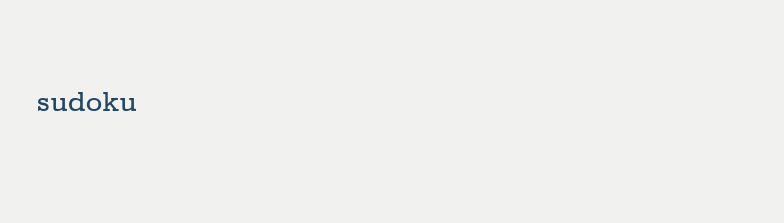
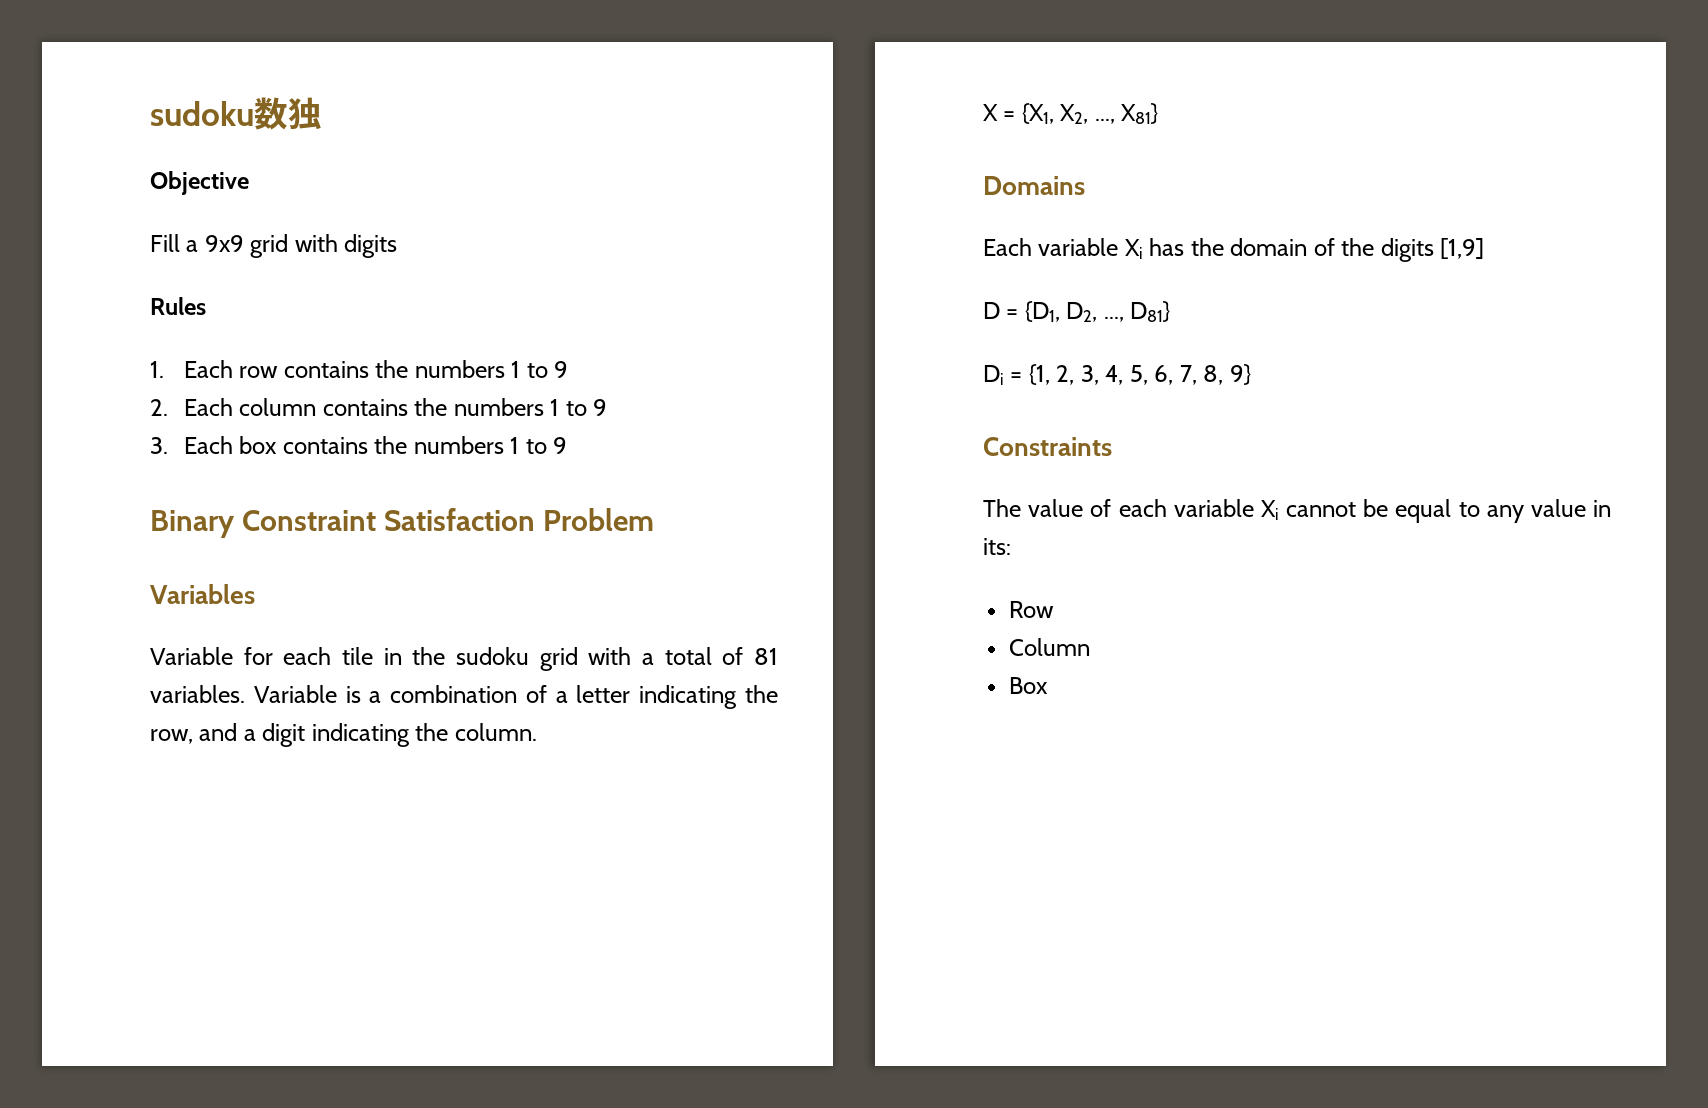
- sudoku
+ sudoku数独
+ Objective
+ Fill a 9x9 grid with digits
+ Rules
+ 1. Each row contains the numbers 1 to 9
+ 2. Each column contains the numbers 1 to 9
+ 3. Each box contains the numbers 1 to 9
+ Binary Constraint Satisfaction Problem
+ Variables
+ Variable for each tile in the sudoku grid with a total of 81 variables. Variable is a combination of a letter indicating the row, and a digit indicating the column.
+ X = {X1, X2, ..., X81}
+ Domains
+ Each variable Xi has the domain of the digits [1,9]
+ D = {D1, D2, ..., D81}
+ Di = {1, 2, 3, 4, 5, 6, 7, 8, 9}
+ Constraints
+ The value of each variable Xi cannot be equal to any value in its:
+ Row
+ Column
+ Box

